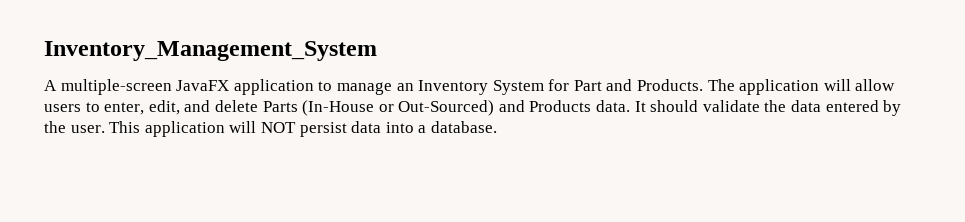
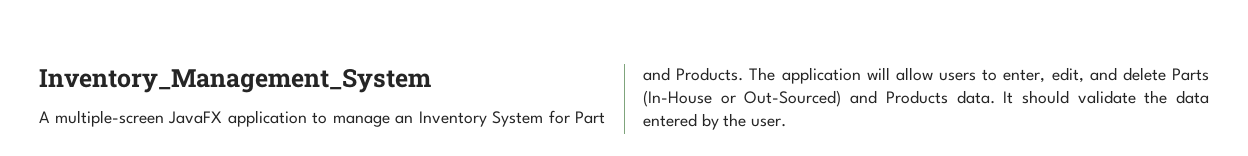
- This application will NOT persist data into a database.

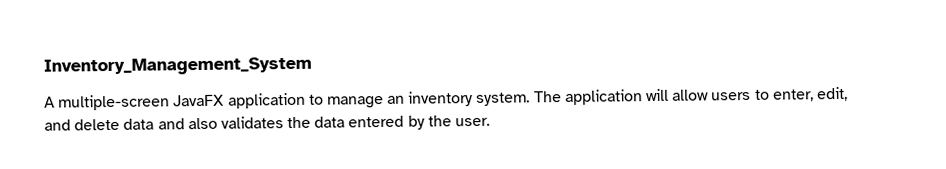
- A multiple-screen JavaFX application to manage an Inventory System for Part and Products.
+ A multiple-screen JavaFX application to manage an inventory system.
- The application will allow users to enter, edit, and delete Parts (In-House or Out-Sourced) and Products data. It should validate the data entered by the user.
+ The application will allow users to enter, edit, and delete data and also validates the data entered by the user.

